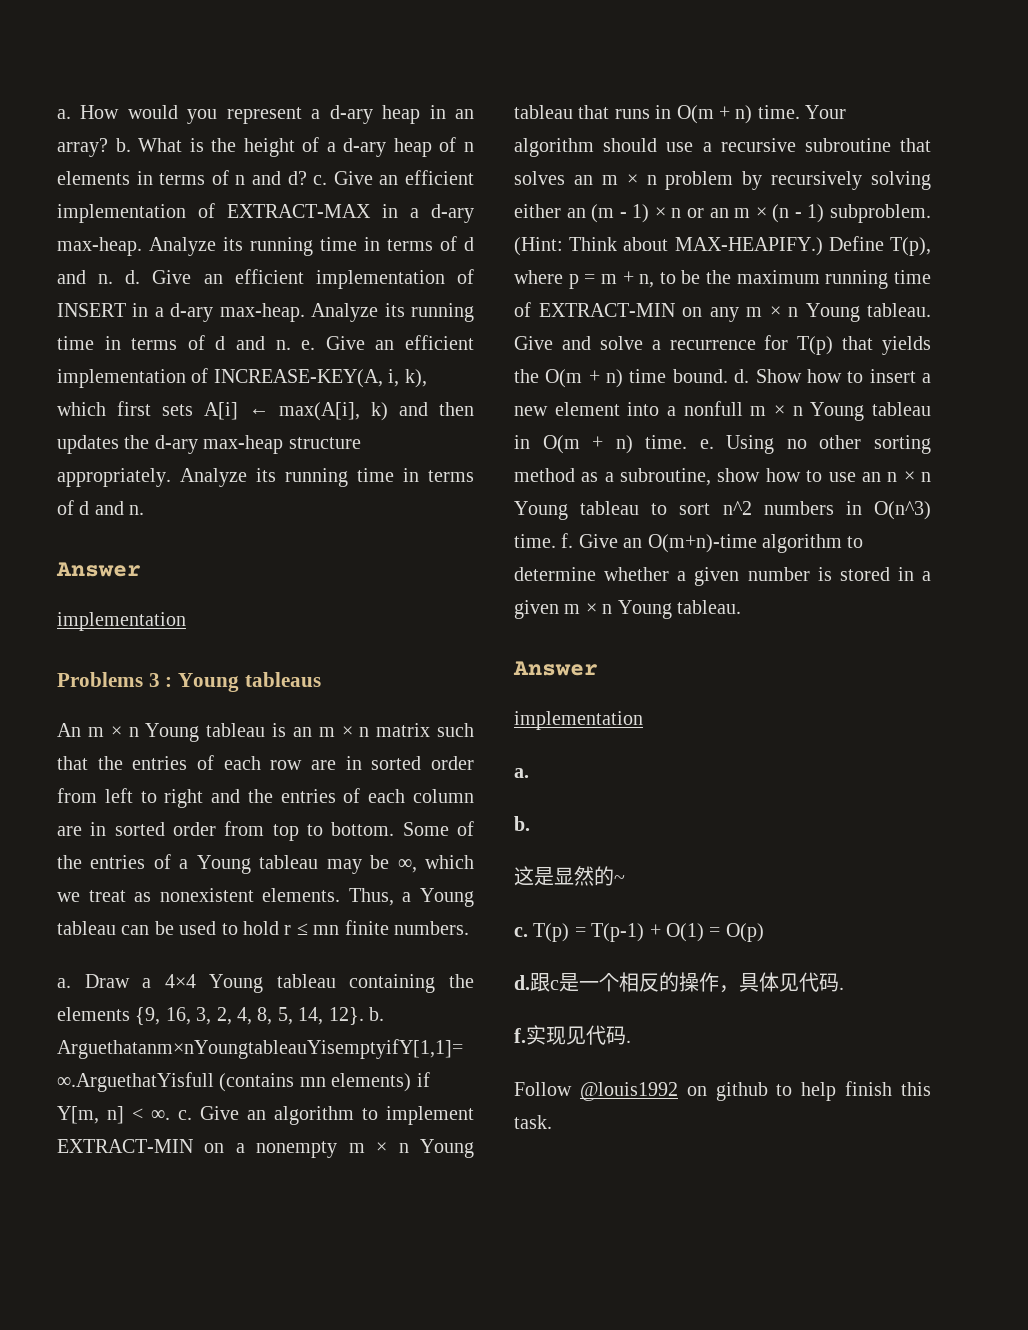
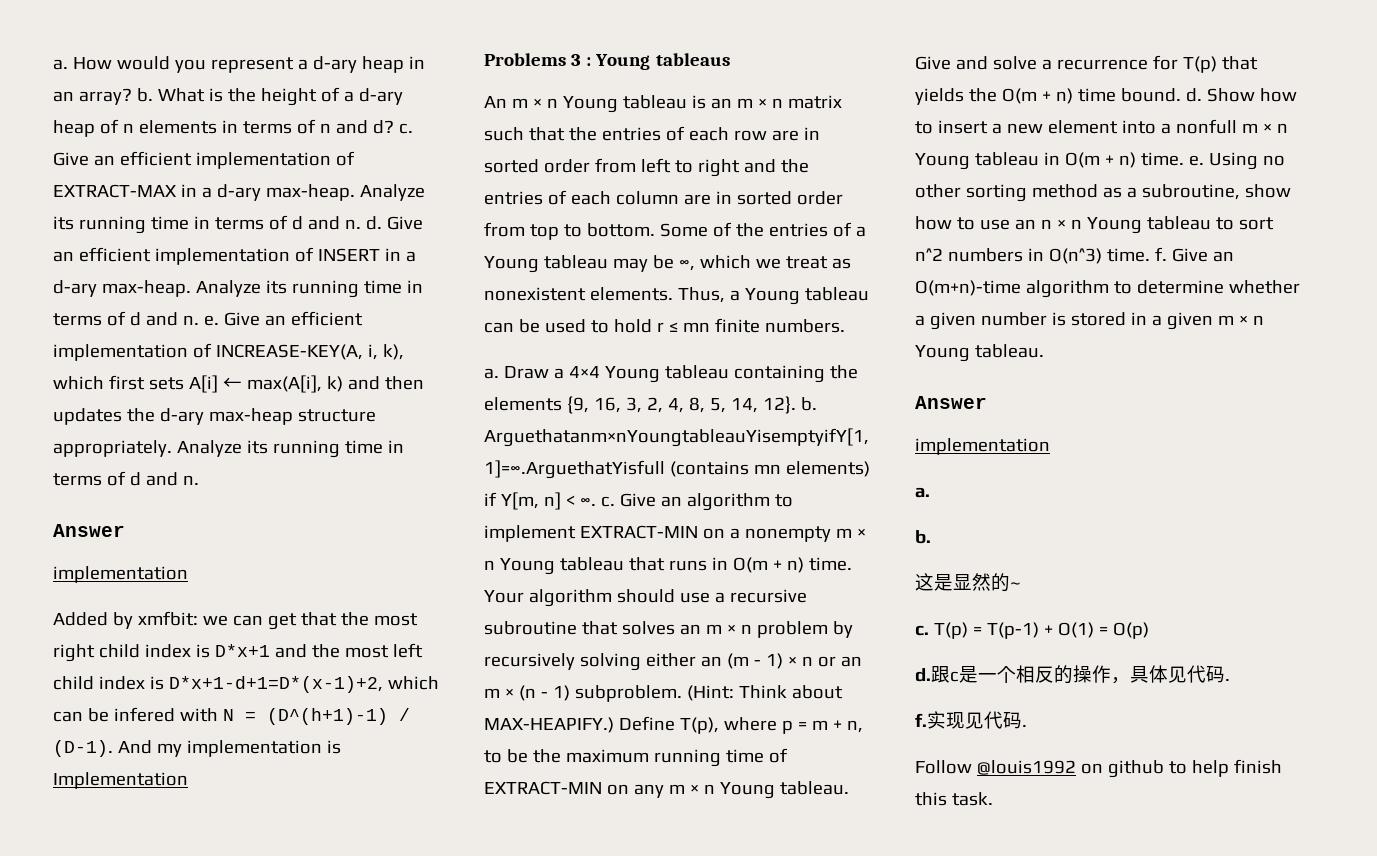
+ Added by xmfbit: we can get that the most right child index is D*x+1 and the most left child index is D*x+1-d+1=D*(x-1)+2, which can be infered with N = (D^(h+1)-1) / (D-1). And my implementation is Implementation

